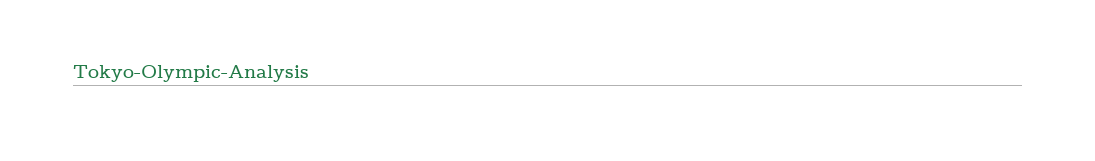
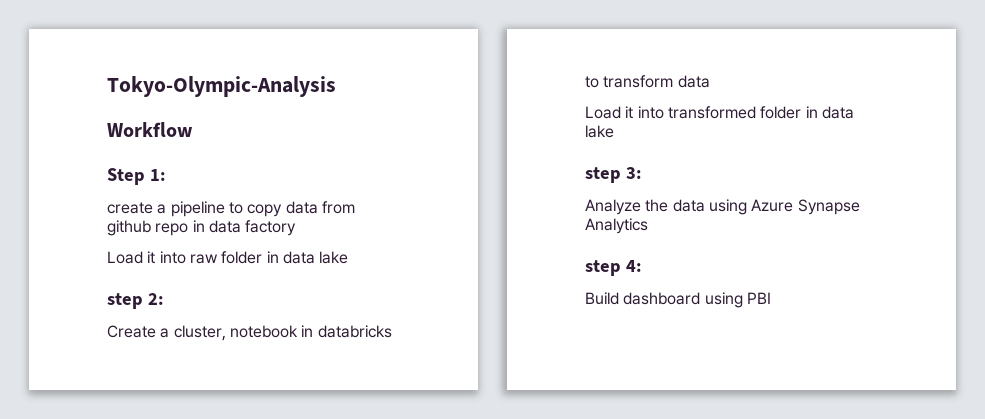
+ Workflow
+ Step 1:
+ create a pipeline to copy data from github repo in data factory
+ Load it into raw folder in data lake
+ step 2:
+ Create a cluster, notebook in databricks to transform data
+ Load it into transformed folder in data lake
+ step 3:
+ Analyze the data using Azure Synapse Analytics
+ step 4:
+ Build dashboard using PBI

